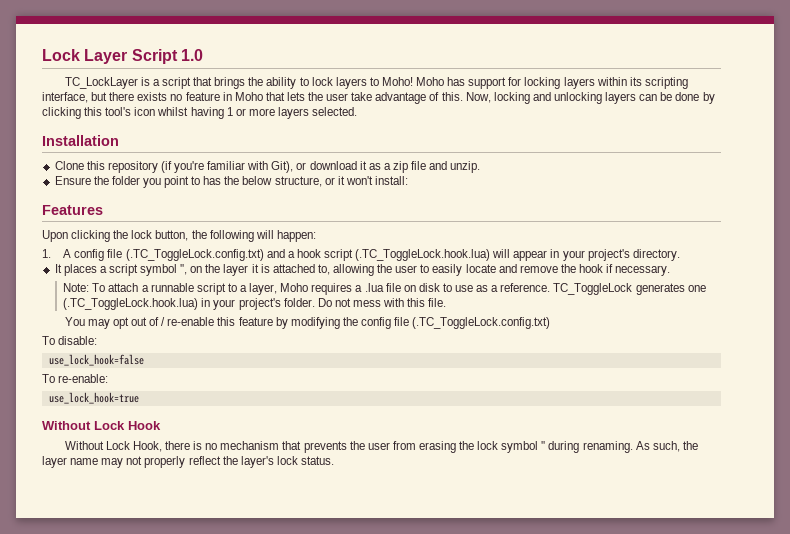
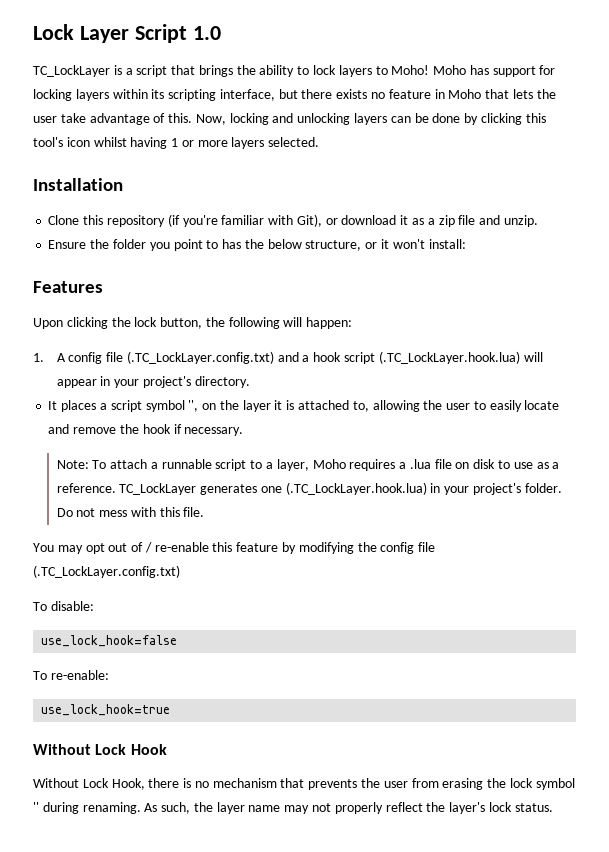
- 1. A config file (.TC_ToggleLock.config.txt) and a hook script (.TC_ToggleLock.hook.lua) will appear in your project's directory.
+ 1. A config file (.TC_LockLayer.config.txt) and a hook script (.TC_LockLayer.hook.lua) will appear in your project's directory.
- TC_ToggleLock generates one (.TC_ToggleLock.hook.lua) in your project's folder.
+ TC_LockLayer generates one (.TC_LockLayer.hook.lua) in your project's folder.
- You may opt out of / re-enable this feature by modifying the config file (.TC_ToggleLock.config.txt)
+ You may opt out of / re-enable this feature by modifying the config file (.TC_LockLayer.config.txt)

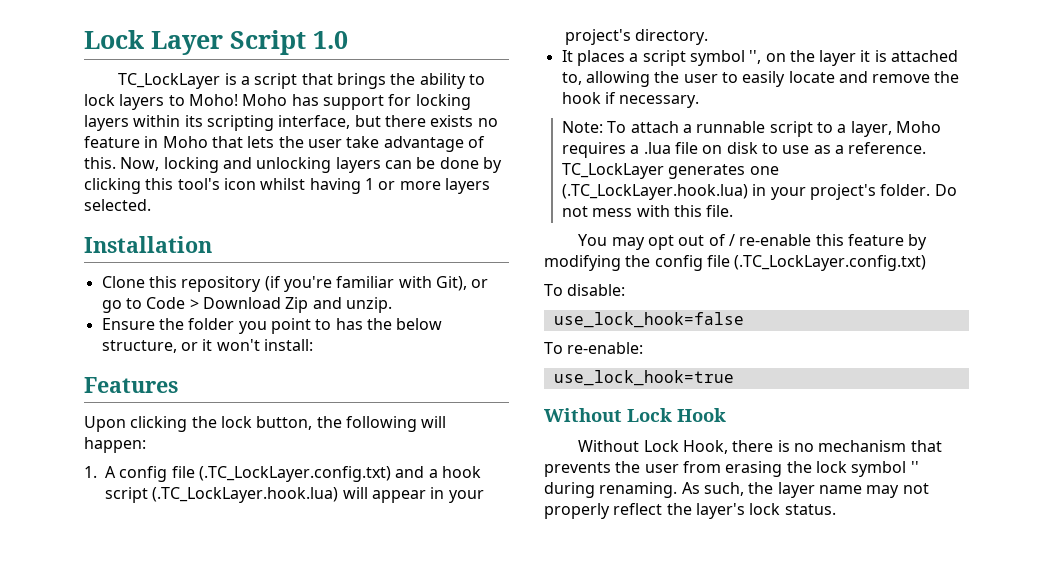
- Clone this repository (if you're familiar with Git), or download it as a zip file and unzip.
+ Clone this repository (if you're familiar with Git), or go to Code > Download Zip and unzip.

